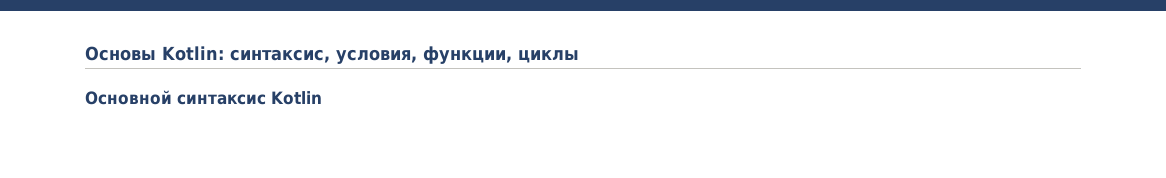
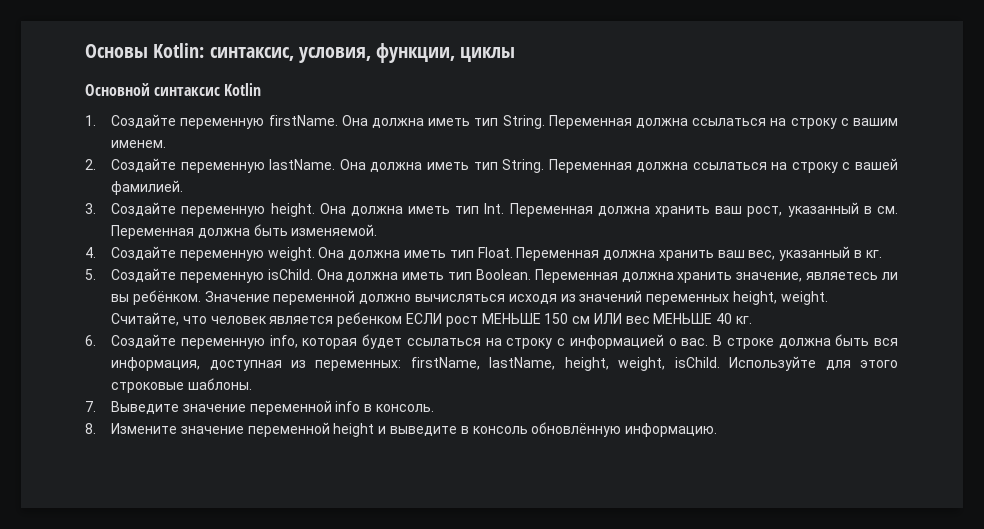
+ 1. Создайте переменную firstName. Она должна иметь тип String. Переменная должна ссылаться на строку с вашим именем.
+ 2. Создайте переменную lastName. Она должна иметь тип String. Переменная должна ссылаться на строку с вашей фамилией.
+ 3. Создайте переменную height. Она должна иметь тип Int. Переменная должна хранить ваш рост, указанный в см. Переменная должна быть изменяемой.
+ 4. Создайте переменную weight. Она должна иметь тип Float. Переменная должна хранить ваш вес, указанный в кг.
+ 5. Создайте переменную isChild. Она должна иметь тип Boolean. Переменная должна хранить значение, являетесь ли вы ребёнком. Значение переменной должно вычисляться исходя из значений переменных height, weight. Считайте, что человек является ребенком ЕСЛИ рост МЕНЬШЕ 150 см ИЛИ вес МЕНЬШЕ 40 кг.
+ 6. Создайте переменную info, которая будет ссылаться на строку с информацией о вас. В строке должна быть вся информация, доступная из переменных: firstName, lastName, height, weight, isChild. Используйте для этого строковые шаблоны.
+ 7. Выведите значение переменной info в консоль.
+ 8. Измените значение переменной height и выведите в консоль обновлённую информацию.

